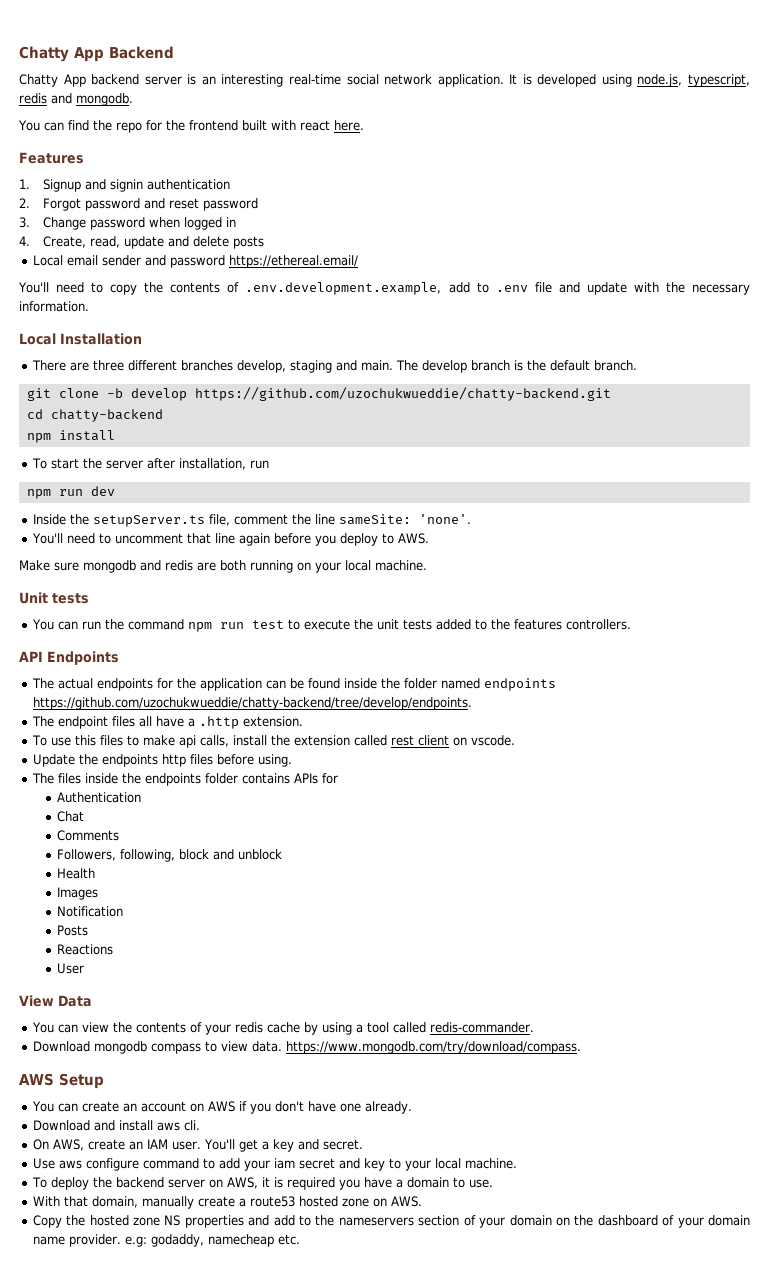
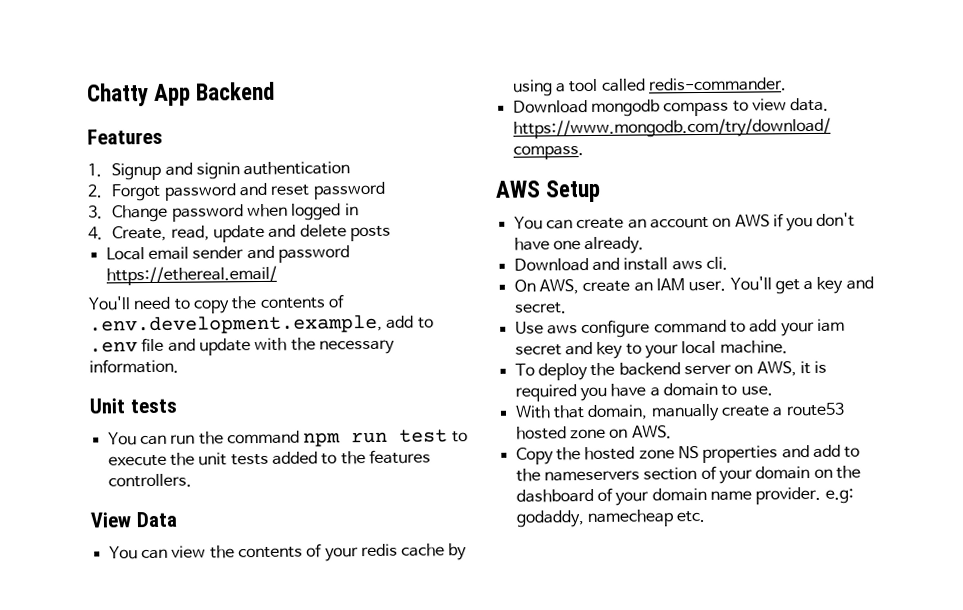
- Chatty App backend server is an interesting real-time social network application. It is developed using node.js, typescript, redis and mongodb.
- You can find the repo for the frontend built with react here.
- Local Installation
- There are three different branches develop, staging and main. The develop branch is the default branch.
- git clone -b develop https://github.com/uzochukwueddie/chatty-backend.git
- cd chatty-backend
- npm install
- To start the server after installation, run
- npm run dev
- Inside the setupServer.ts file, comment the line sameSite: 'none'.
- You'll need to uncomment that line again before you deploy to AWS.
- Make sure mongodb and redis are both running on your local machine.
- API Endpoints
- The actual endpoints for the application can be found inside the folder named endpoints https://github.com/uzochukwueddie/chatty-backend/tree/develop/endpoints.
- The endpoint files all have a .http extension.
- To use this files to make api calls, install the extension called rest client on vscode.
- Update the endpoints http files before using.
- The files inside the endpoints folder contains APIs for
- Authentication
- Chat
- Comments
- Followers, following, block and unblock
- Health
- Images
- Notification
- Posts
- Reactions
- User

